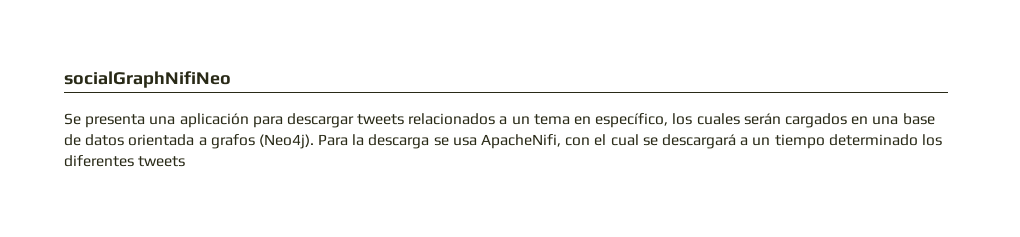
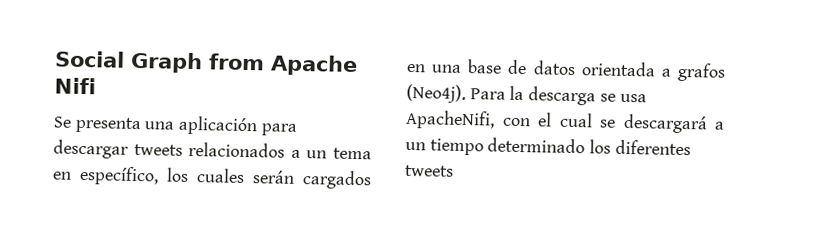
- socialGraphNifiNeo
+ Social Graph from Apache Nifi

